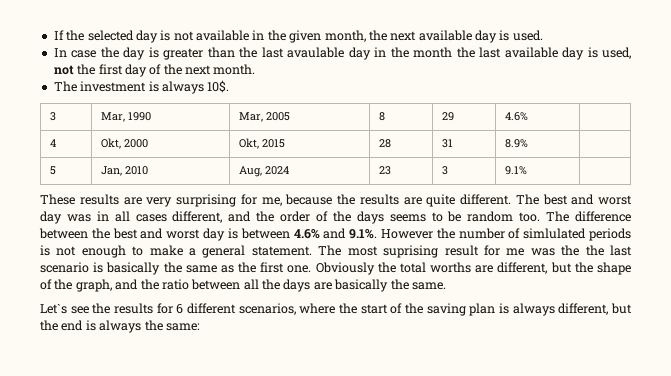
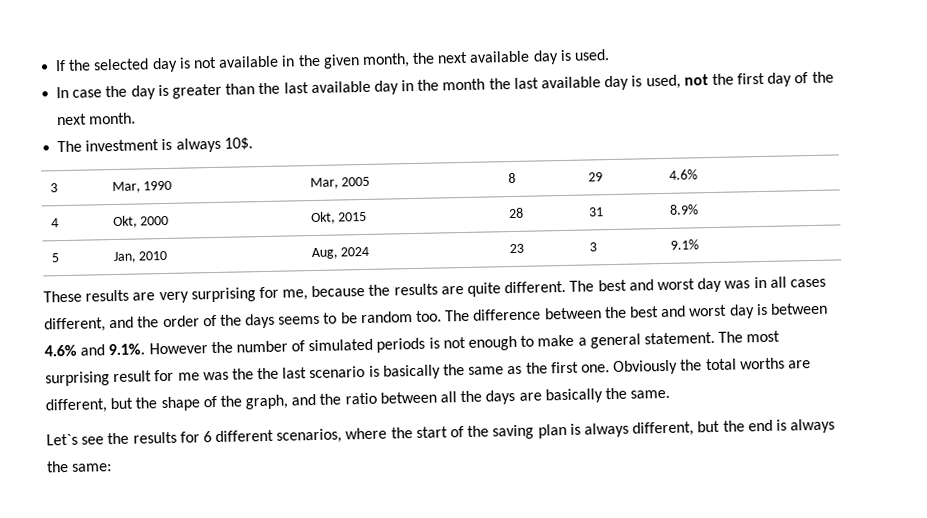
- In case the day is greater than the last avaulable day in the month the last available day is used, not the first day of the next month.
+ In case the day is greater than the last available day in the month the last available day is used, not the first day of the next month.
- The difference between the best and worst day is between 4.6% and 9.1%. However the number of simlulated periods is not enough to make a general statement.
+ The difference between the best and worst day is between 4.6% and 9.1%. However the number of simulated periods is not enough to make a general statement.
- The most suprising result for me was the the last scenario is basically the same as the first one.
+ The most surprising result for me was the the last scenario is basically the same as the first one.

